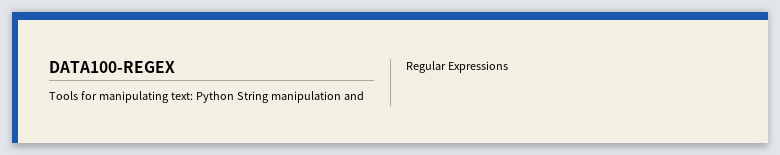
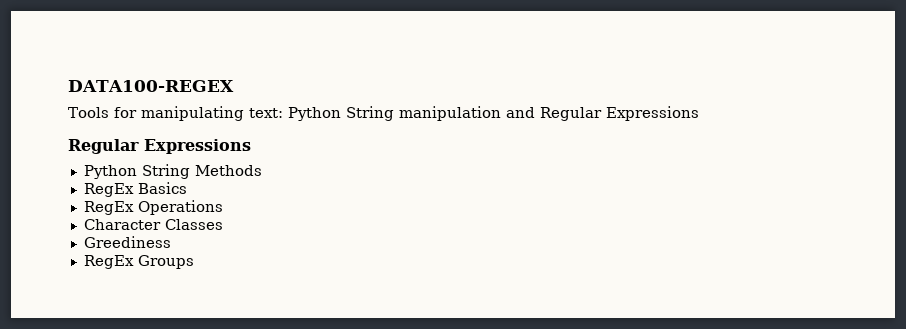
  Tools for manipulating text: Python String manipulation and Regular Expressions
+ Regular Expressions
+ Python String Methods
+ RegEx Basics
+ RegEx Operations
+ Character Classes
+ Greediness
+ RegEx Groups

